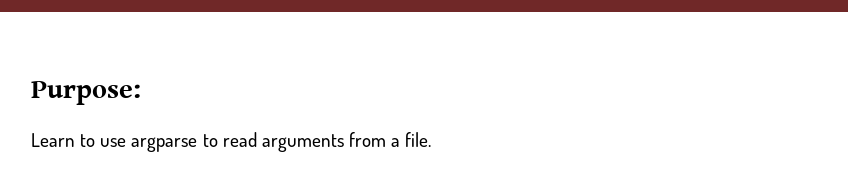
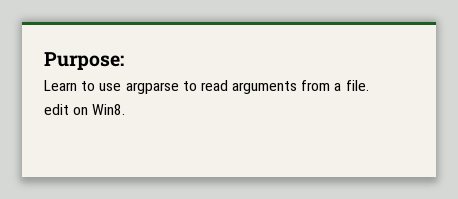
+ edit on Win8.

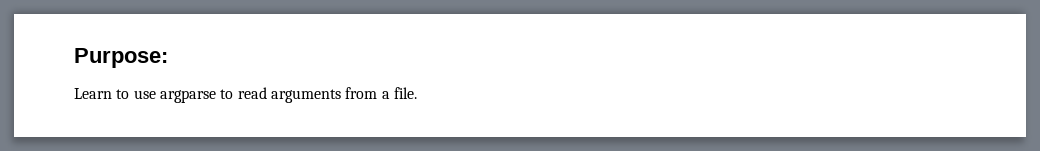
- edit on Win8.

